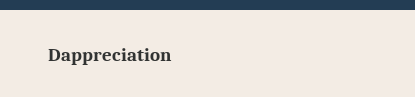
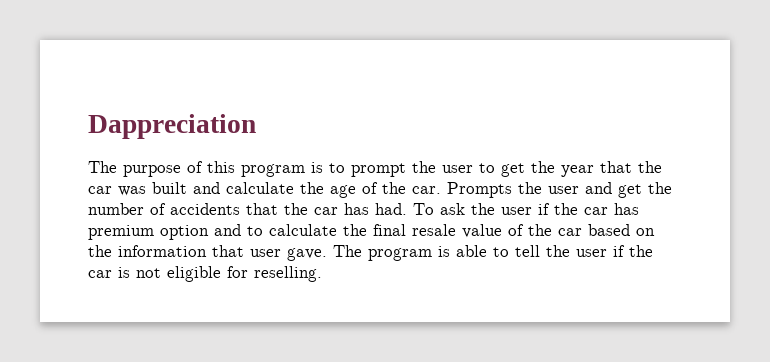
+ The purpose of this program is to prompt the user to get the year that the car was built and calculate the age of the car. Prompts the user and get the number of accidents that the car has had. To ask the user if the car has premium option and to calculate the final resale value of the car based on the information that user gave. The program is able to tell the user if the car is not eligible for reselling.

